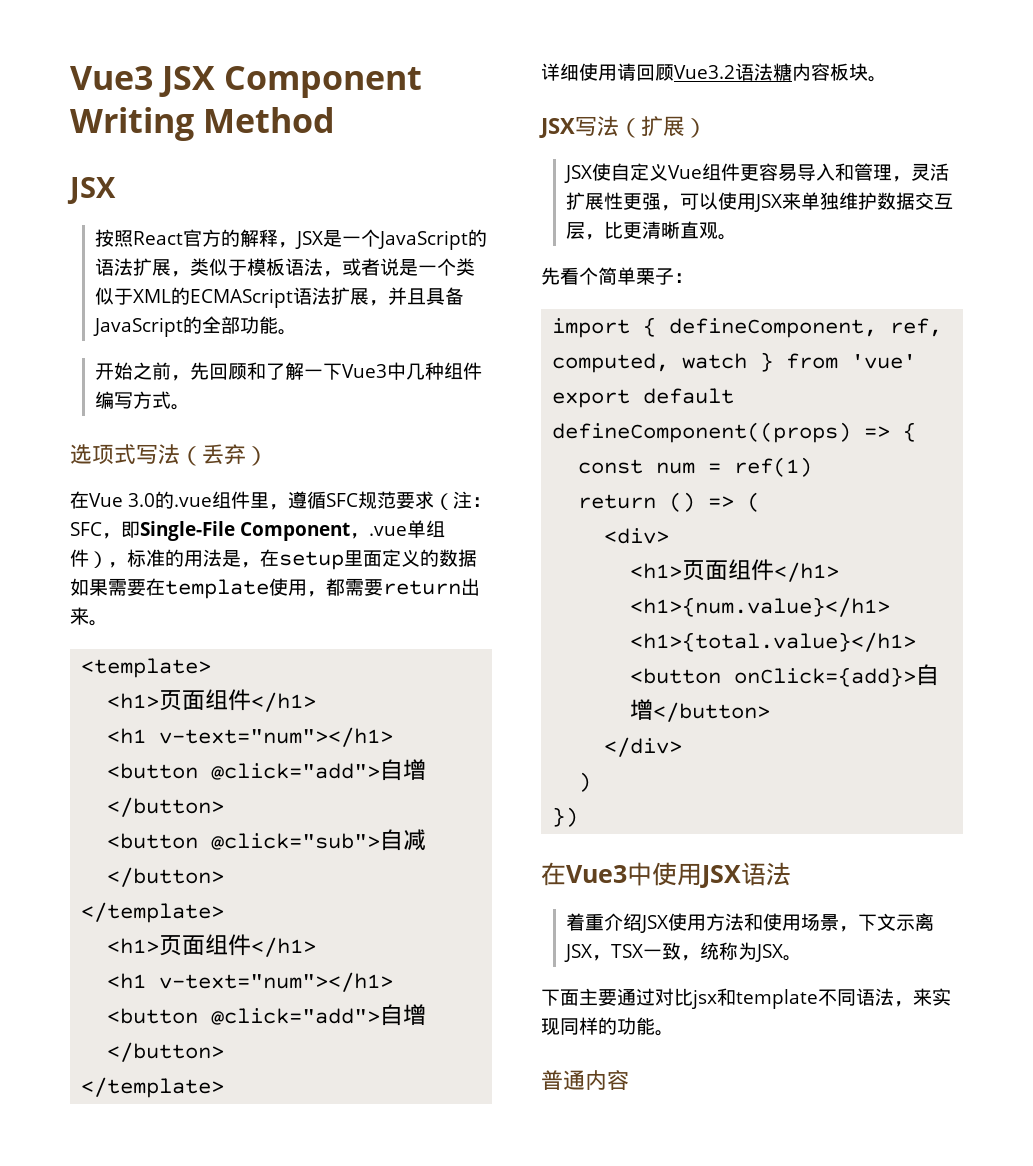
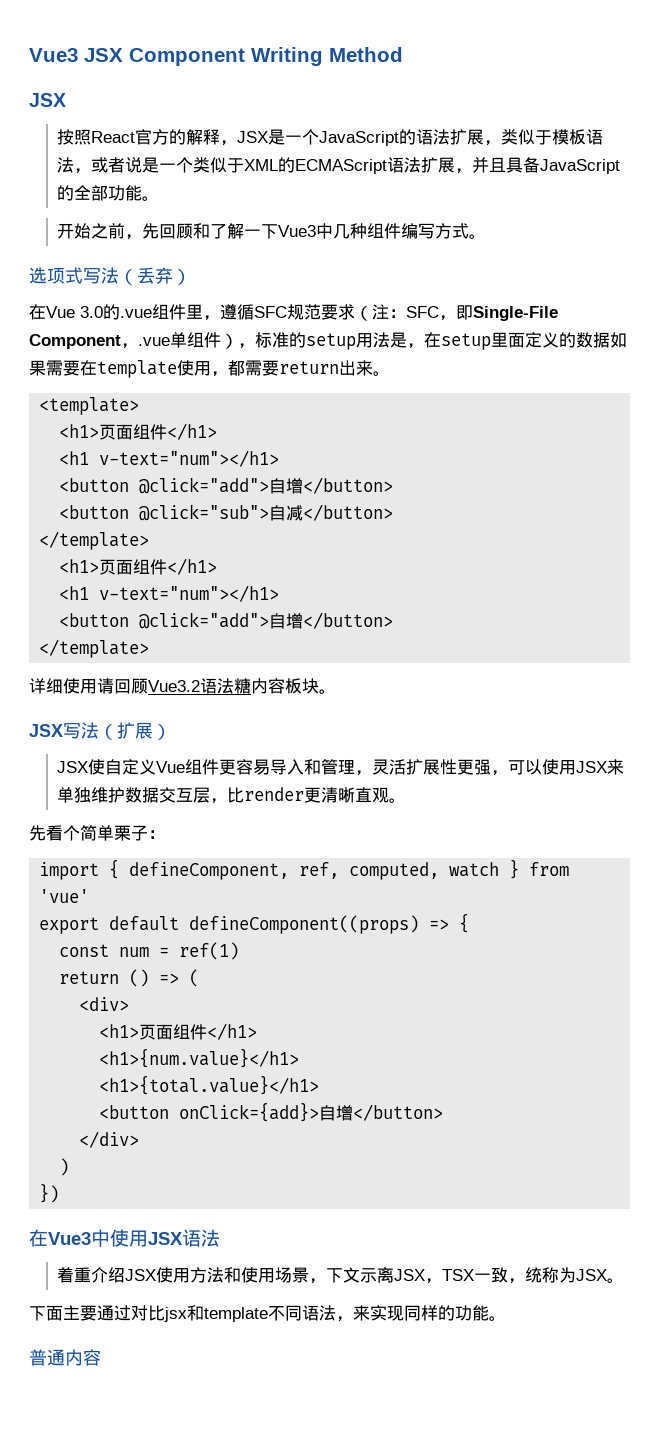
- 在Vue 3.0的.vue组件里，遵循SFC规范要求（注：SFC，即Single-File Component，.vue单组件），标准的用法是，在setup里面定义的数据如果需要在template使用，都需要return出来。
+ 在Vue 3.0的.vue组件里，遵循SFC规范要求（注：SFC，即Single-File Component，.vue单组件），标准的setup用法是，在setup里面定义的数据如果需要在template使用，都需要return出来。
- JSX使自定义Vue组件更容易导入和管理，灵活扩展性更强，可以使用JSX来单独维护数据交互层，比更清晰直观。
+ JSX使自定义Vue组件更容易导入和管理，灵活扩展性更强，可以使用JSX来单独维护数据交互层，比render更清晰直观。

